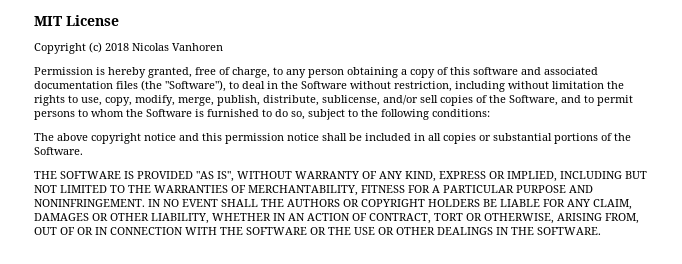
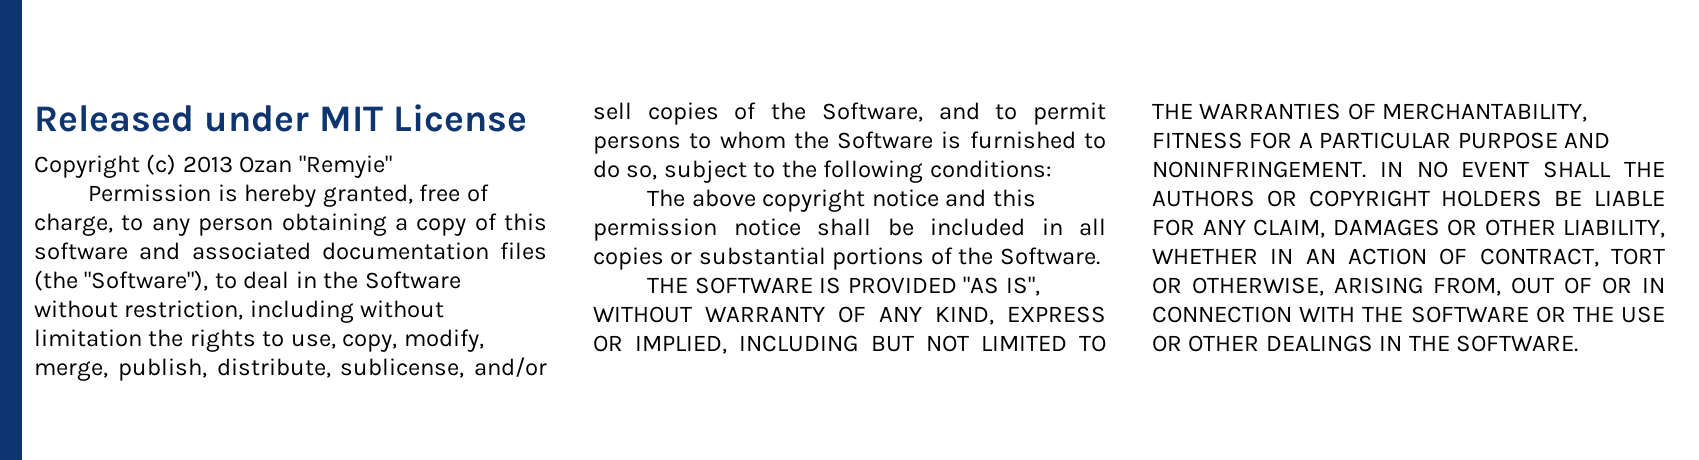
- MIT License
+ Released under MIT License
- Copyright (c) 2018 Nicolas Vanhoren
+ Copyright (c) 2013 Ozan "Remyie"

